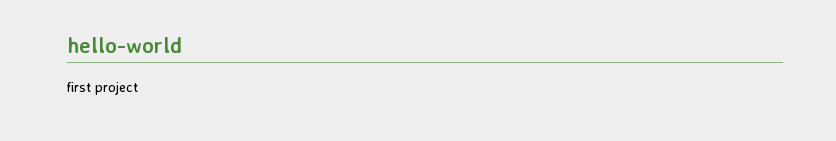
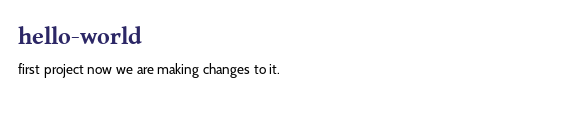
- first project
+ first project now we are making changes to it.

